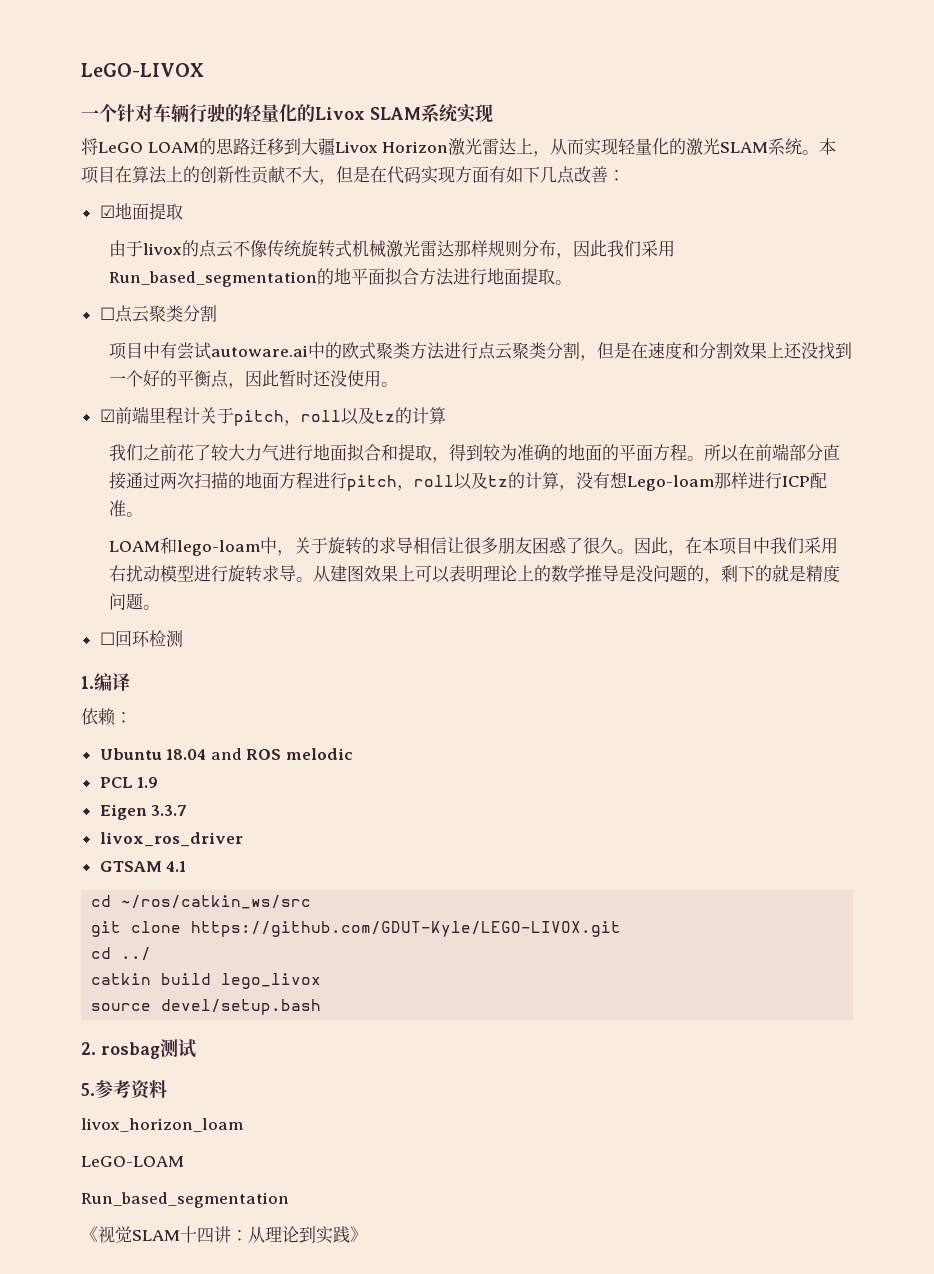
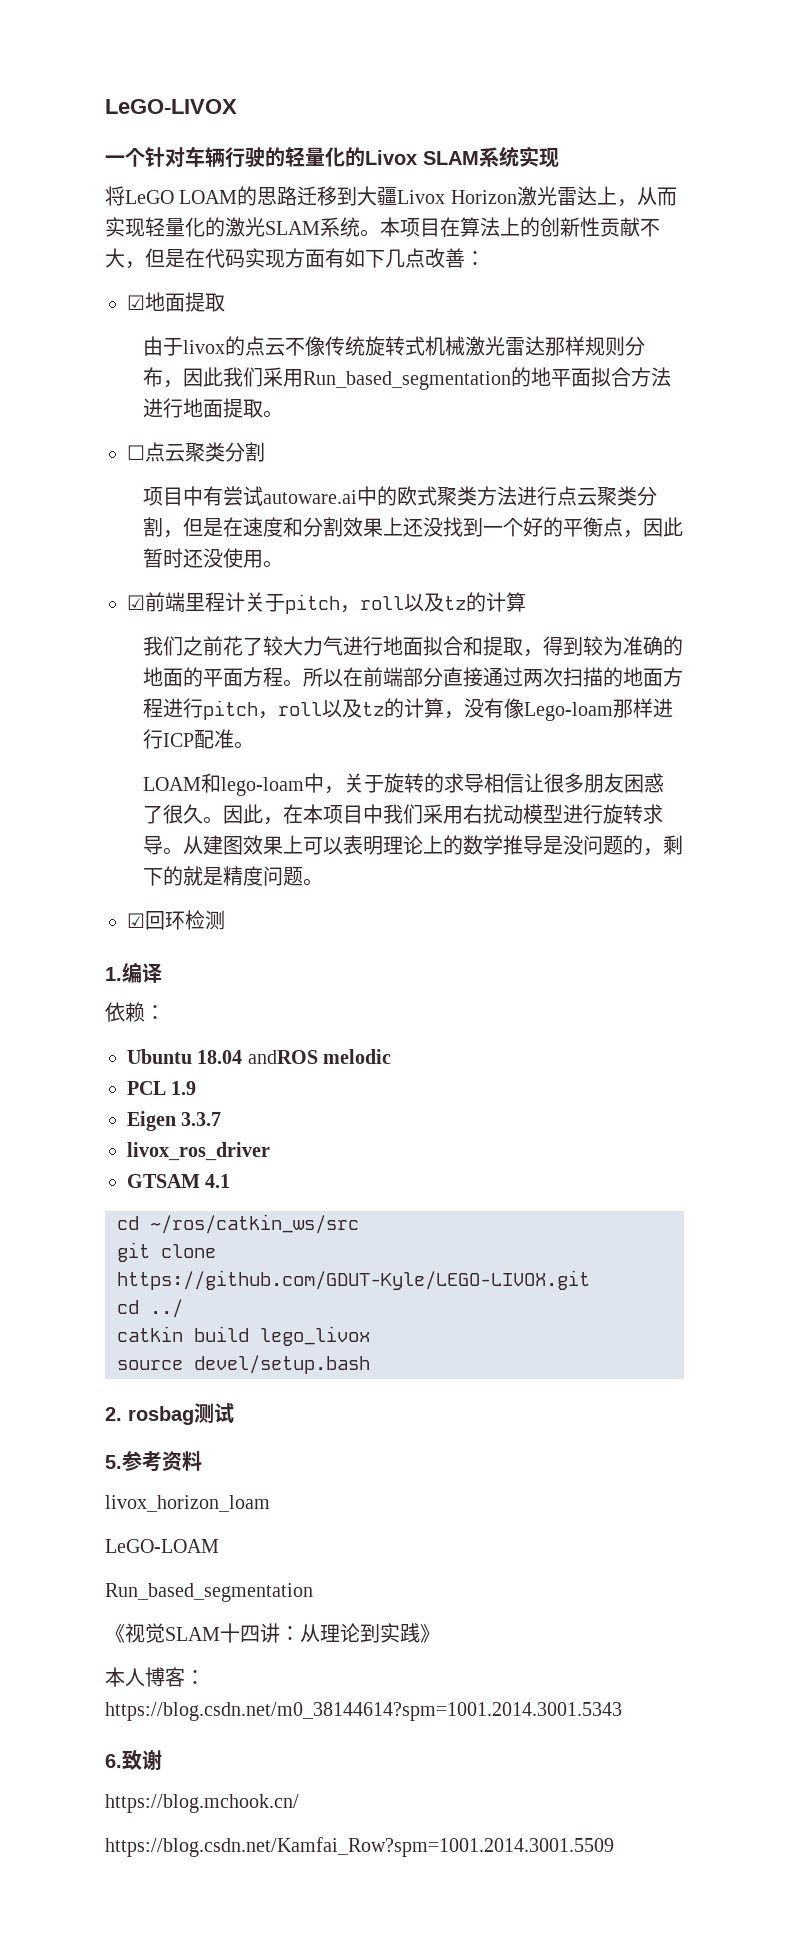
- 所以在前端部分直接通过两次扫描的地面方程进行pitch，roll以及tz的计算，没有想Lego-loam那样进行ICP配准。
+ 所以在前端部分直接通过两次扫描的地面方程进行pitch，roll以及tz的计算，没有像Lego-loam那样进行ICP配准。
- ☐回环检测
+ ☑回环检测
- Ubuntu 18.04 and ROS melodic
+ Ubuntu 18.04 andROS melodic
+ 本人博客：https://blog.csdn.net/m0_38144614?spm=1001.2014.3001.5343
+ 6.致谢
+ https://blog.mchook.cn/
+ https://blog.csdn.net/Kamfai_Row?spm=1001.2014.3001.5509

